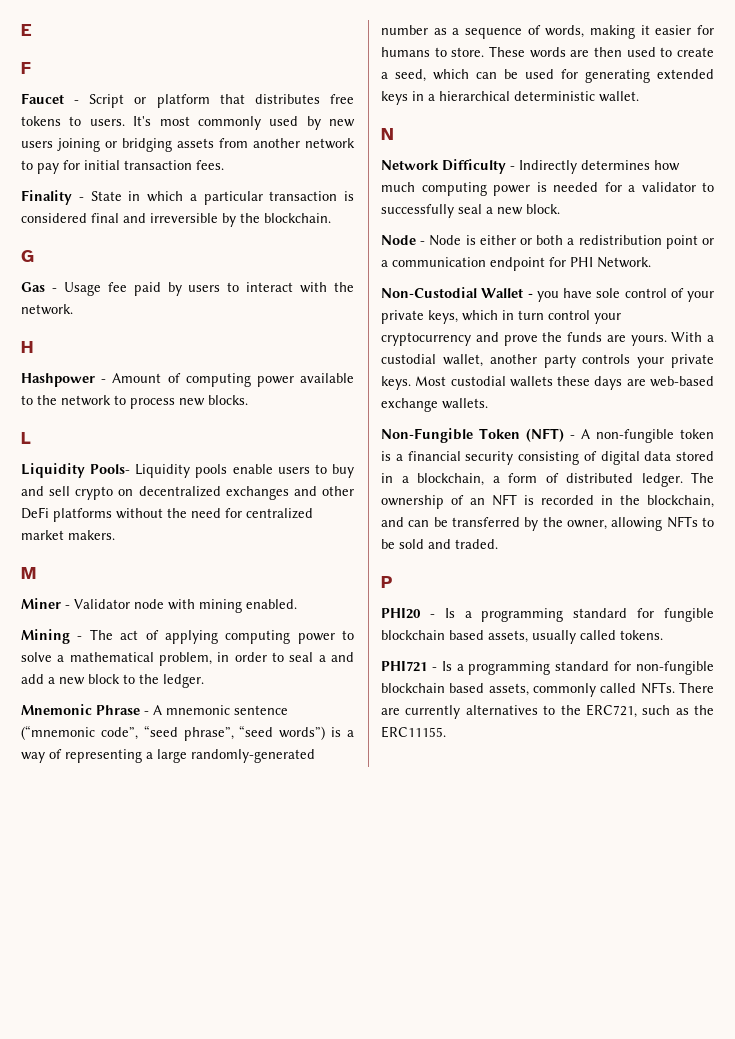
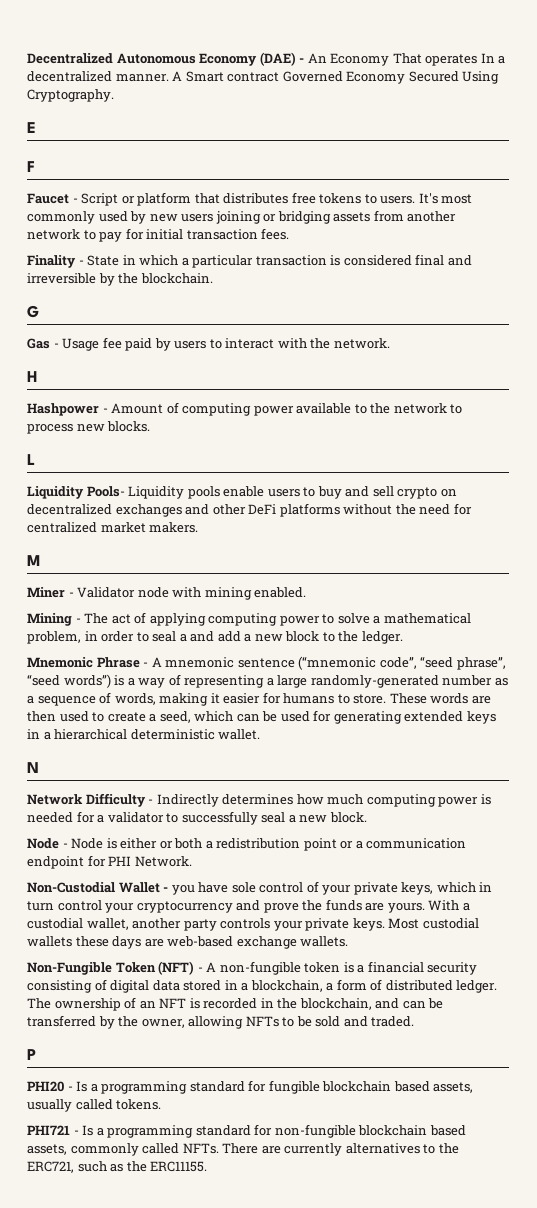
+ Decentralized Autonomous Economy (DAE) - An Economy That operates In a decentralized manner. A Smart contract Governed Economy Secured Using Cryptography.

